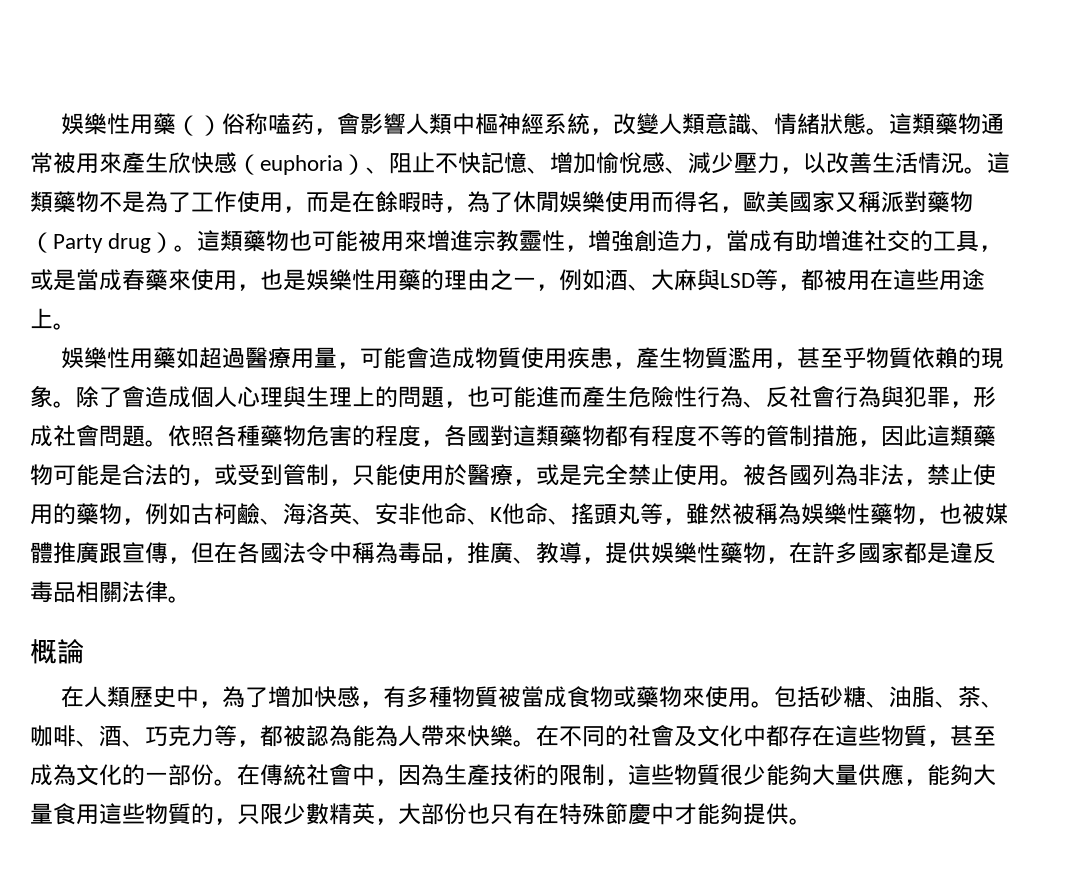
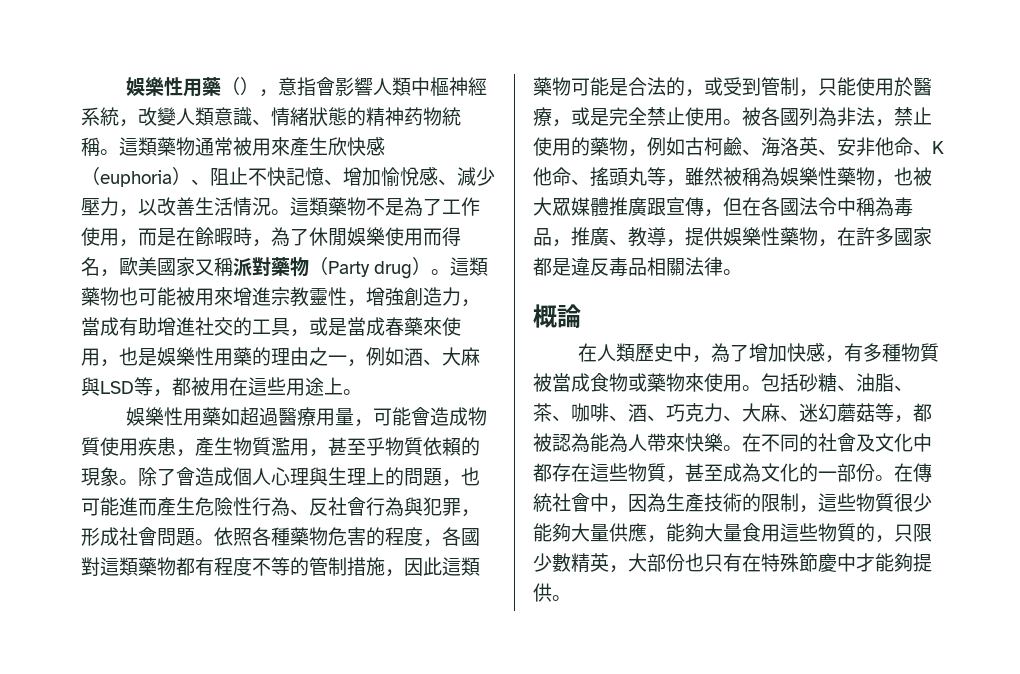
- 娛樂性用藥（）俗称嗑药，會影響人類中樞神經系統，改變人類意識、情緒狀態。
+ 娛樂性用藥（），意指會影響人類中樞神經系統，改變人類意識、情緒狀態的精神药物統稱。
- 被各國列為非法，禁止使用的藥物，例如古柯鹼、海洛英、安非他命、K他命、搖頭丸等，雖然被稱為娛樂性藥物，也被媒體推廣跟宣傳，但在各國法令中稱為毒品，推廣、教導，提供娛樂性藥物，在許多國家都是違反毒品相關法律。
+ 被各國列為非法，禁止使用的藥物，例如古柯鹼、海洛英、安非他命、K他命、搖頭丸等，雖然被稱為娛樂性藥物，也被大眾媒體推廣跟宣傳，但在各國法令中稱為毒品，推廣、教導，提供娛樂性藥物，在許多國家都是違反毒品相關法律。
- 包括砂糖、油脂、茶、咖啡、酒、巧克力等，都被認為能為人帶來快樂。
+ 包括砂糖、油脂、茶、咖啡、酒、巧克力、大麻、迷幻蘑菇等，都被認為能為人帶來快樂。

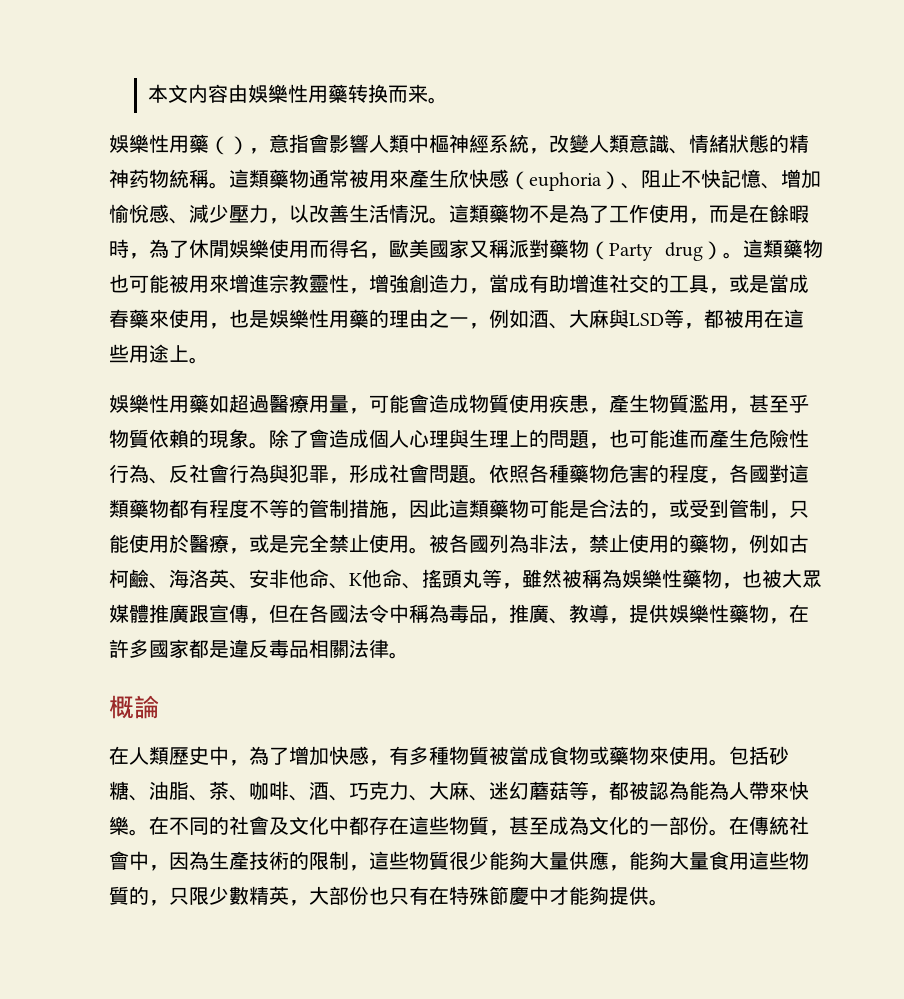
+ 本文内容由娛樂性用藥转换而来。

